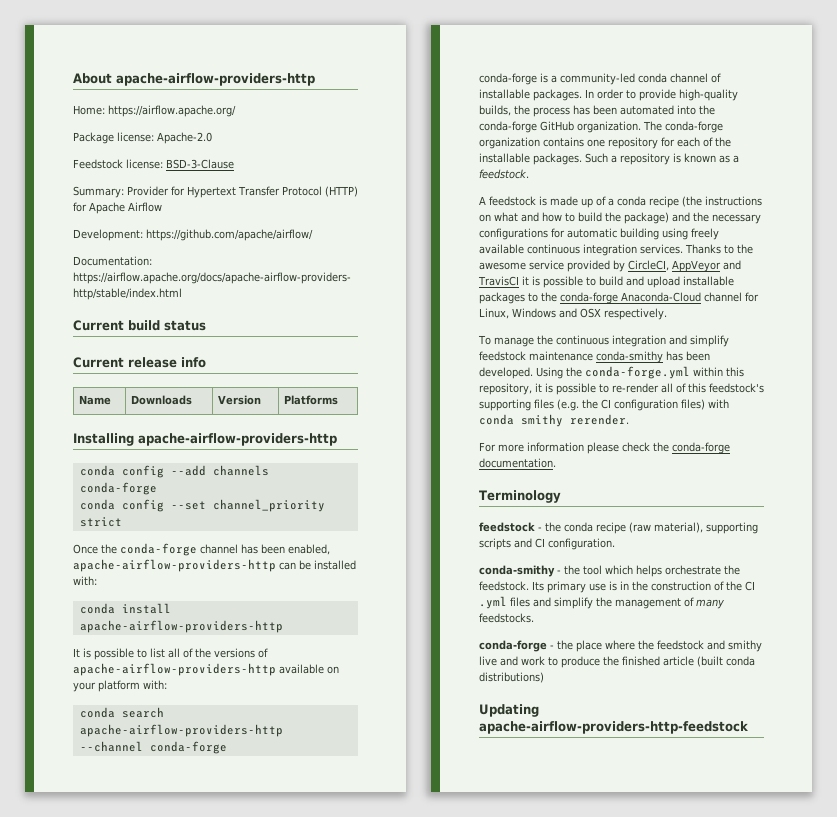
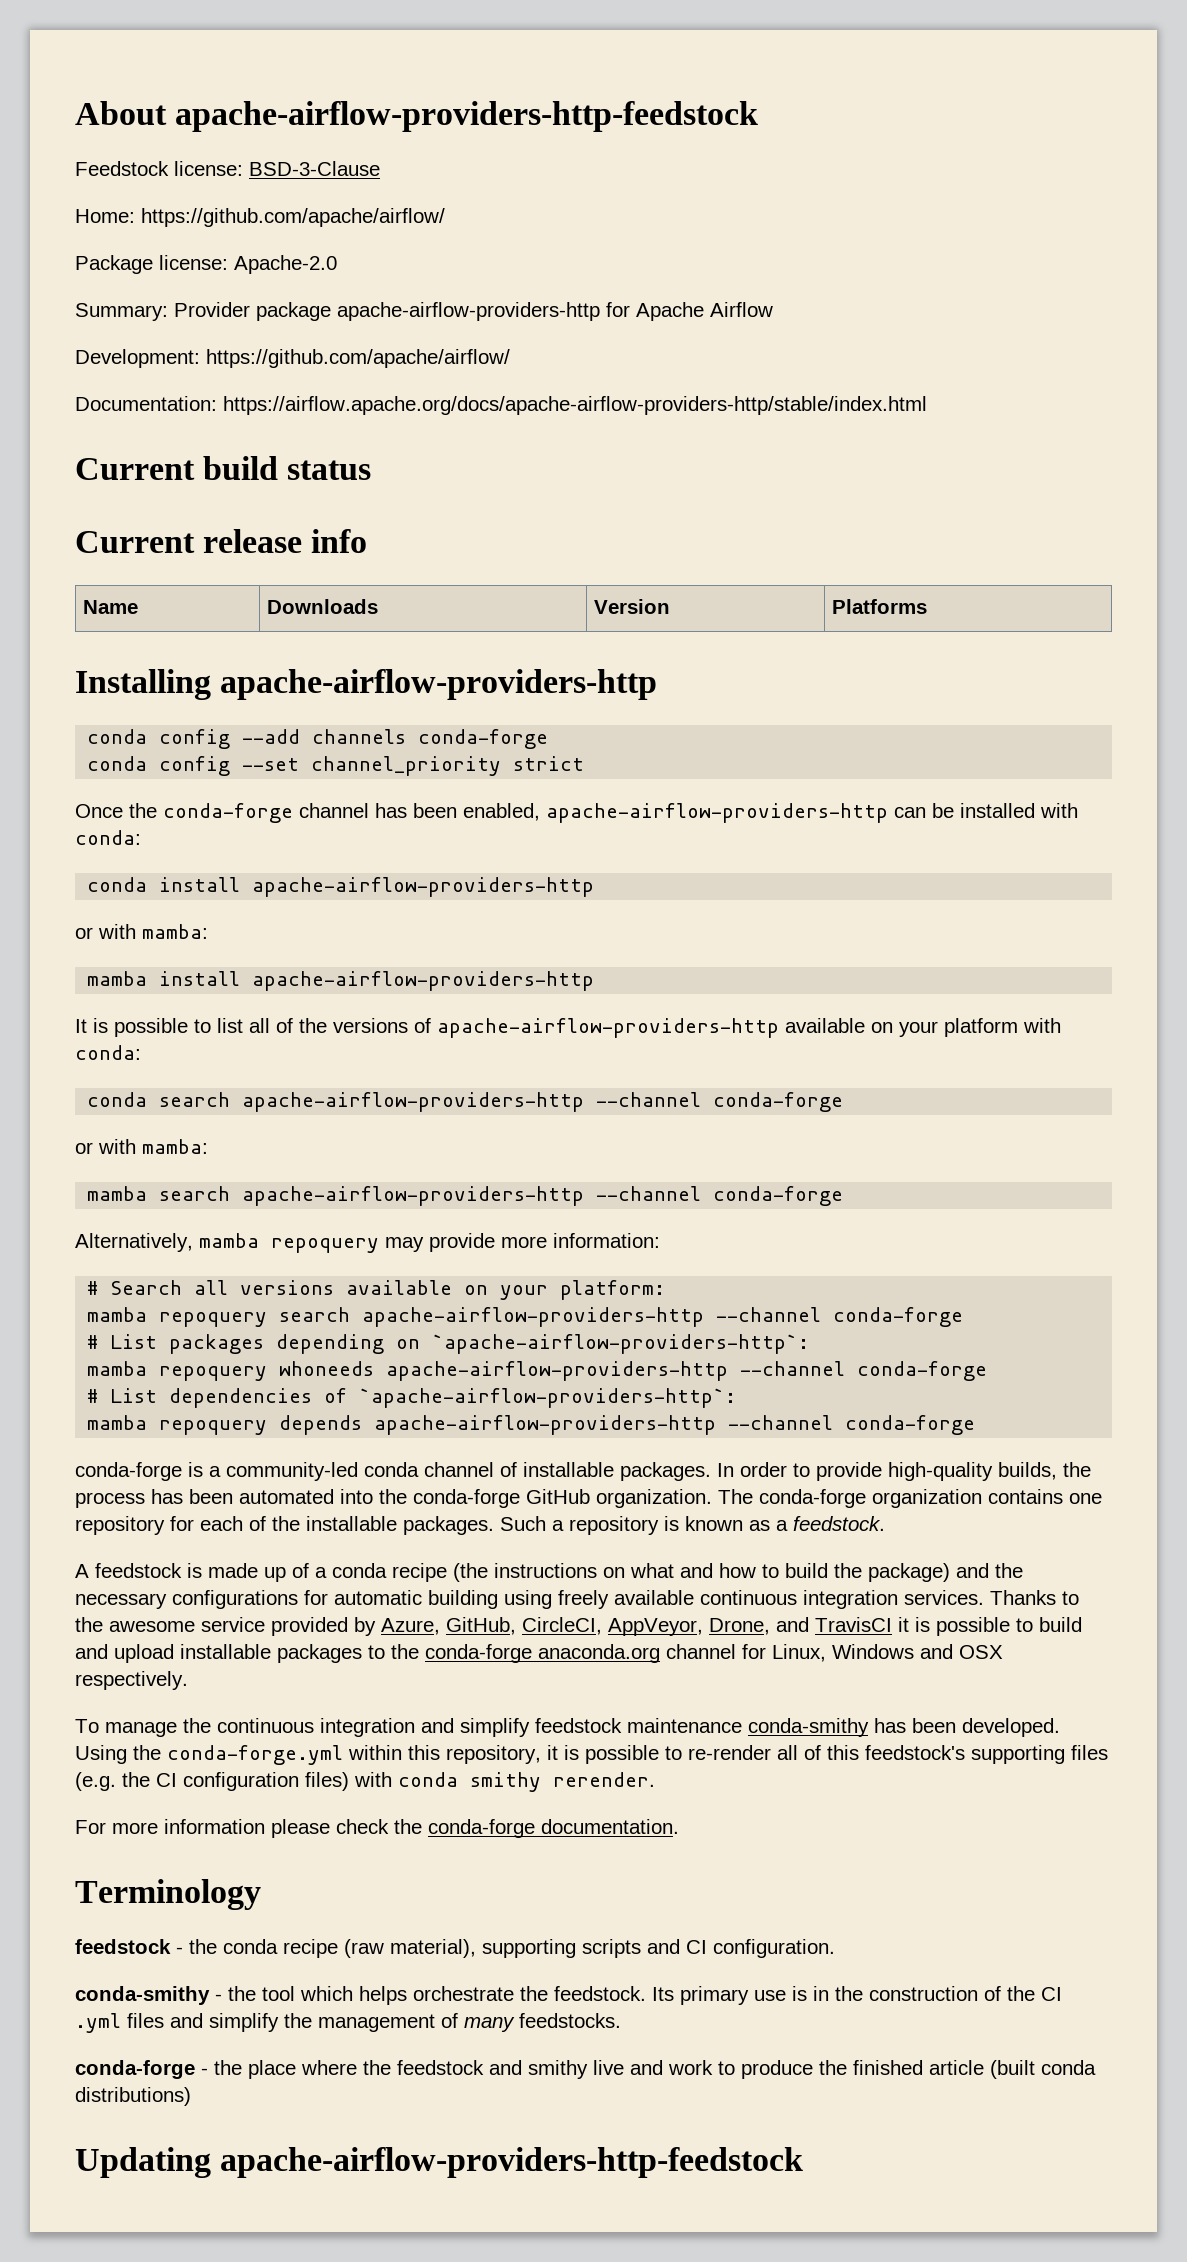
- About apache-airflow-providers-http
+ About apache-airflow-providers-http-feedstock
+ Feedstock license: BSD-3-Clause
- Home: https://airflow.apache.org/
+ Home: https://github.com/apache/airflow/
- Feedstock license: BSD-3-Clause
- Summary: Provider for Hypertext Transfer Protocol (HTTP) for Apache Airflow
+ Summary: Provider package apache-airflow-providers-http for Apache Airflow
- Once the conda-forge channel has been enabled, apache-airflow-providers-http can be installed with:
+ Once the conda-forge channel has been enabled, apache-airflow-providers-http can be installed with conda:
  conda install apache-airflow-providers-http
+ or with mamba:
+ mamba install apache-airflow-providers-http
- It is possible to list all of the versions of apache-airflow-providers-http available on your platform with:
+ It is possible to list all of the versions of apache-airflow-providers-http available on your platform with conda:
  conda search apache-airflow-providers-http --channel conda-forge
+ or with mamba:
+ mamba search apache-airflow-providers-http --channel conda-forge
+ Alternatively, mamba repoquery may provide more information:
+ # Search all versions available on your platform:
+ mamba repoquery search apache-airflow-providers-http --channel conda-forge
+ # List packages depending on `apache-airflow-providers-http`:
+ mamba repoquery whoneeds apache-airflow-providers-http --channel conda-forge
+ # List dependencies of `apache-airflow-providers-http`:
+ mamba repoquery depends apache-airflow-providers-http --channel conda-forge
- Thanks to the awesome service provided by CircleCI, AppVeyor and TravisCI it is possible to build and upload installable packages to the conda-forge Anaconda-Cloud channel for Linux, Windows and OSX respectively.
+ Thanks to the awesome service provided by Azure, GitHub, CircleCI, AppVeyor, Drone, and TravisCI it is possible to build and upload installable packages to the conda-forge anaconda.org channel for Linux, Windows and OSX respectively.

